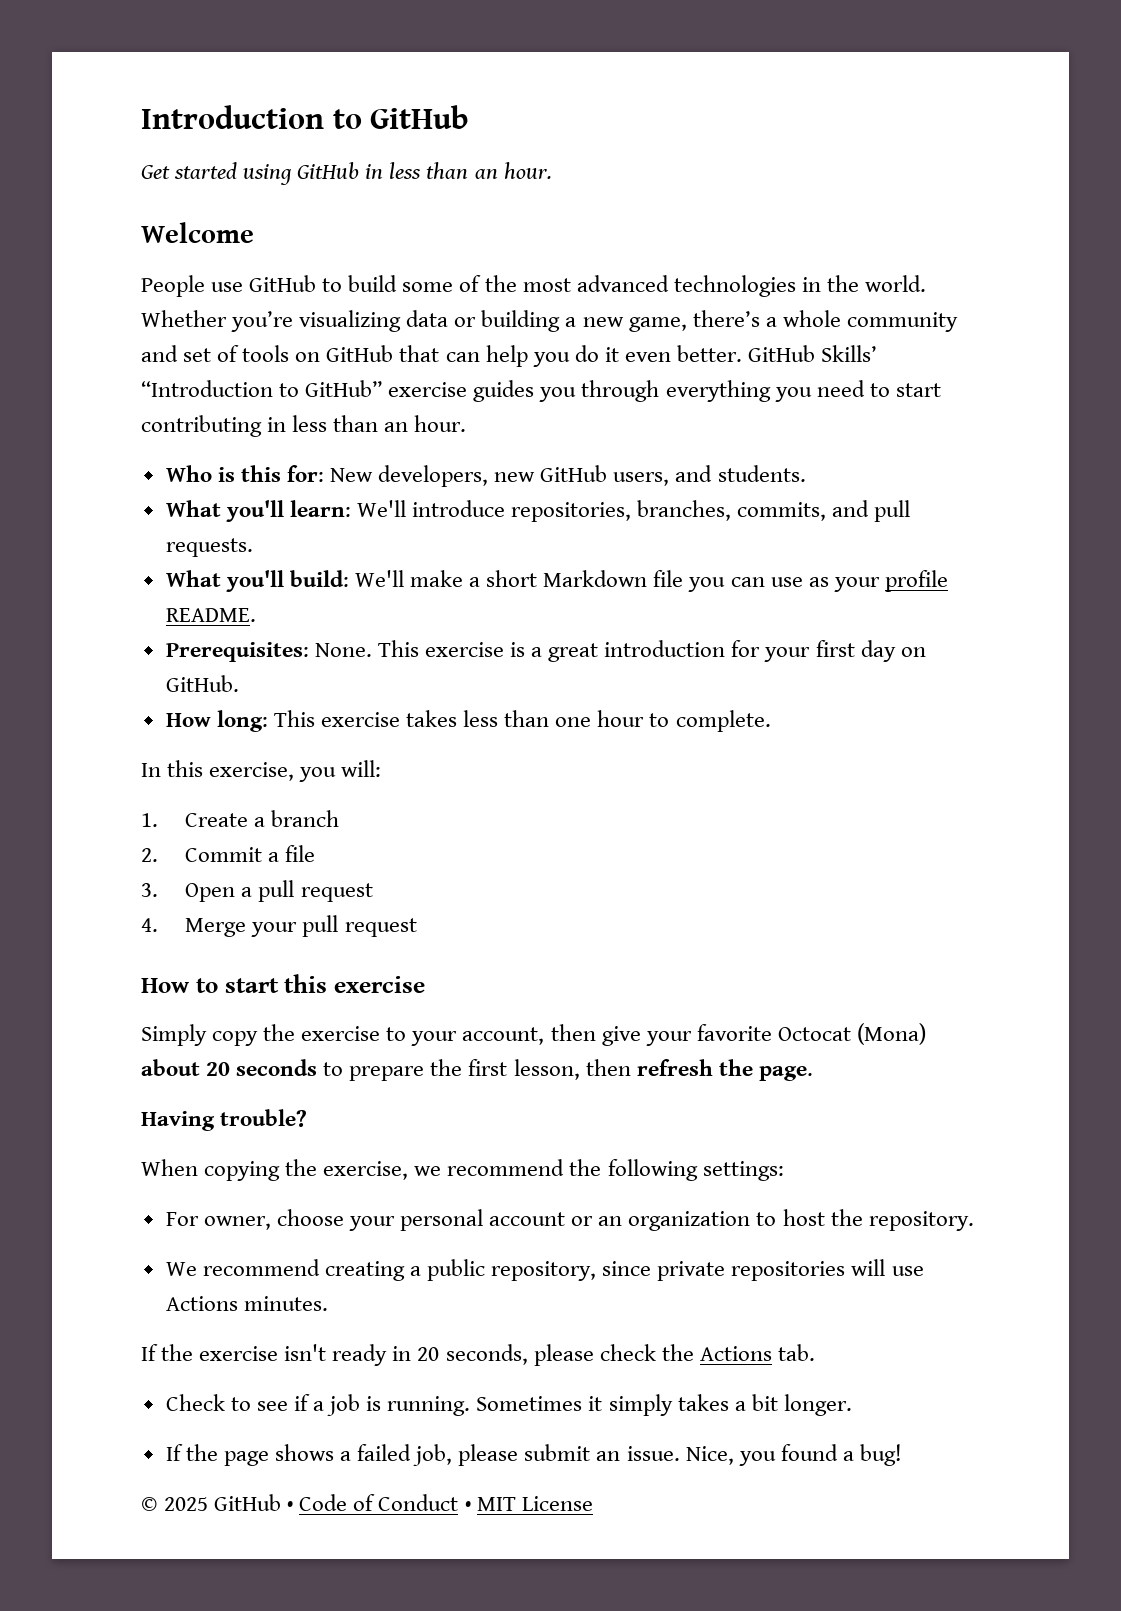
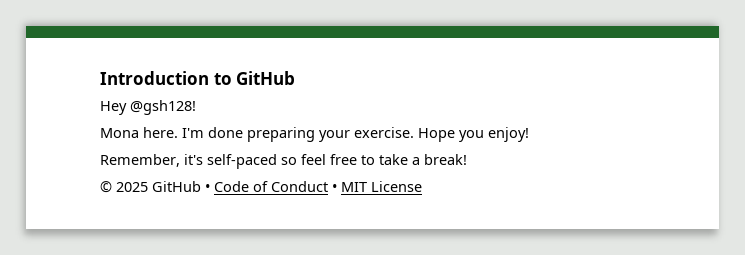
- Get started using GitHub in less than an hour.
- Welcome
- People use GitHub to build some of the most advanced technologies in the world. Whether you’re visualizing data or building a new game, there’s a whole community and set of tools on GitHub that can help you do it even better. GitHub Skills’ “Introduction to GitHub” exercise guides you through everything you need to start contributing in less than an hour.
- Who is this for: New developers, new GitHub users, and students.
- What you'll learn: We'll introduce repositories, branches, commits, and pull requests.
- What you'll build: We'll make a short Markdown file you can use as your profile README.
- Prerequisites: None. This exercise is a great introduction for your first day on GitHub.
- How long: This exercise takes less than one hour to complete.
- In this exercise, you will:
- 1. Create a branch
- 2. Commit a file
- 3. Open a pull request
- 4. Merge your pull request
- How to start this exercise
- Simply copy the exercise to your account, then give your favorite Octocat (Mona) about 20 seconds to prepare the first lesson, then refresh the page.
- Having trouble?
- When copying the exercise, we recommend the following settings:
- For owner, choose your personal account or an organization to host the repository.
- We recommend creating a public repository, since private repositories will use Actions minutes.
- If the exercise isn't ready in 20 seconds, please check the Actions tab.
- Check to see if a job is running. Sometimes it simply takes a bit longer.
- If the page shows a failed job, please submit an issue. Nice, you found a bug!
+ Hey @gsh128!
+ Mona here. I'm done preparing your exercise. Hope you enjoy!
+ Remember, it's self-paced so feel free to take a break!

